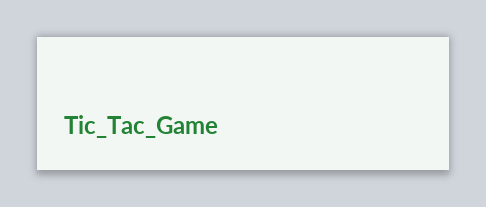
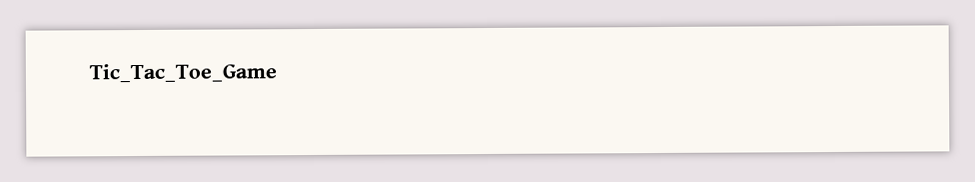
- Tic_Tac_Game
+ Tic_Tac_Toe_Game

